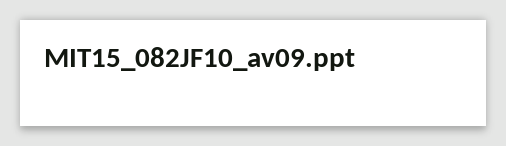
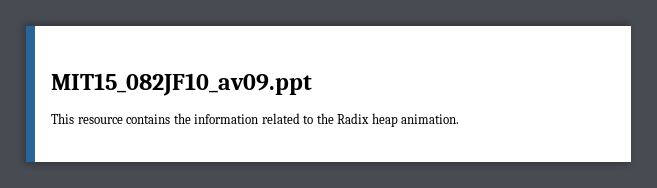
+ This resource contains the information related to the Radix heap animation.

